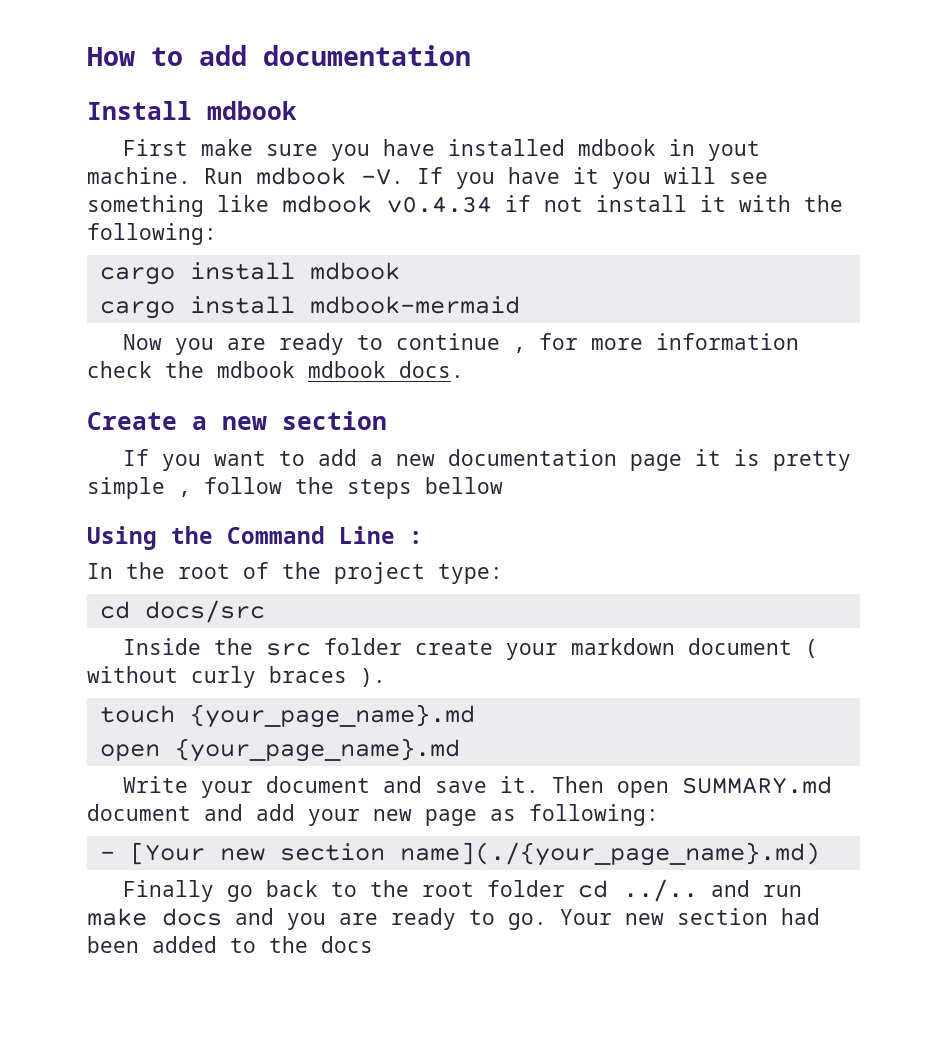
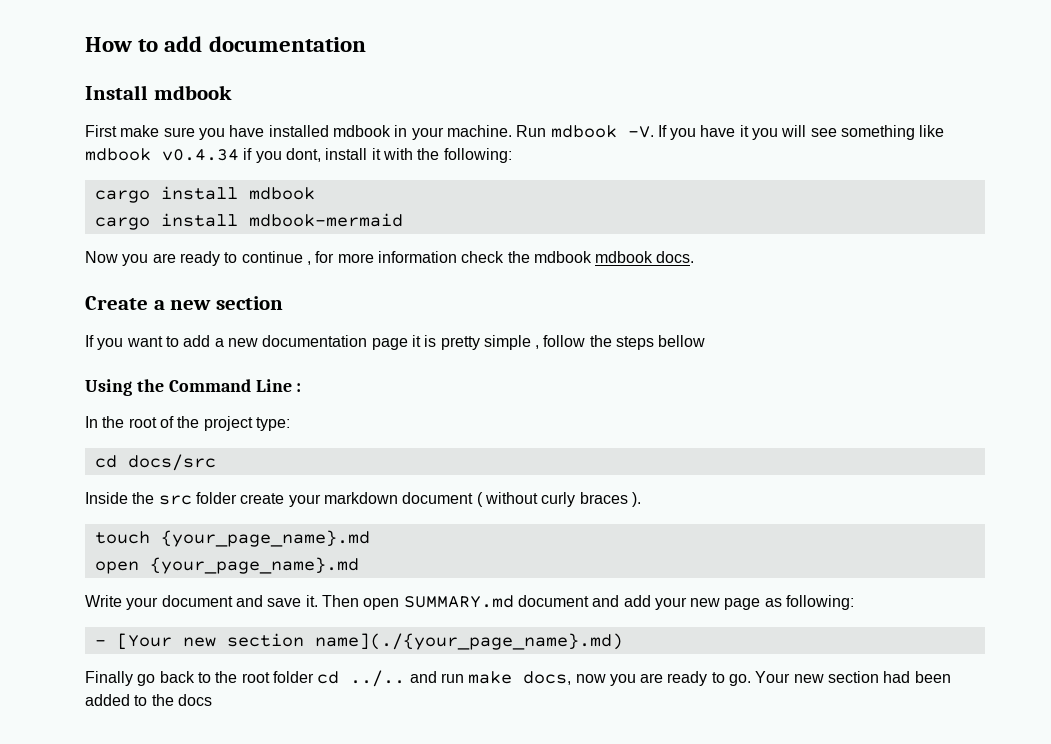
- First make sure you have installed mdbook in yout machine.
+ First make sure you have installed mdbook in your machine.
- If you have it you will see something like mdbook v0.4.34 if not install it with the following:
+ If you have it you will see something like mdbook v0.4.34 if you dont, install it with the following:
- Finally go back to the root folder cd ../.. and run make docs and you are ready to go.
+ Finally go back to the root folder cd ../.. and run make docs, now you are ready to go.

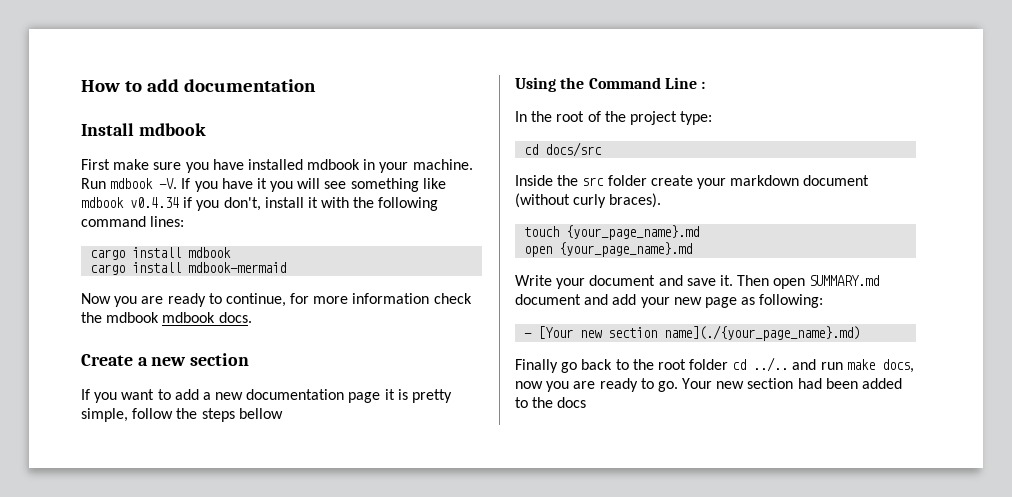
- If you have it you will see something like mdbook v0.4.34 if you dont, install it with the following:
+ If you have it you will see something like mdbook v0.4.34 if you don't, install it with the following command lines:
- Now you are ready to continue , for more information check the mdbook mdbook docs.
+ Now you are ready to continue, for more information check the mdbook mdbook docs.
- If you want to add a new documentation page it is pretty simple , follow the steps bellow
+ If you want to add a new documentation page it is pretty simple, follow the steps bellow
- Inside the src folder create your markdown document ( without curly braces ).
+ Inside the src folder create your markdown document (without curly braces).

